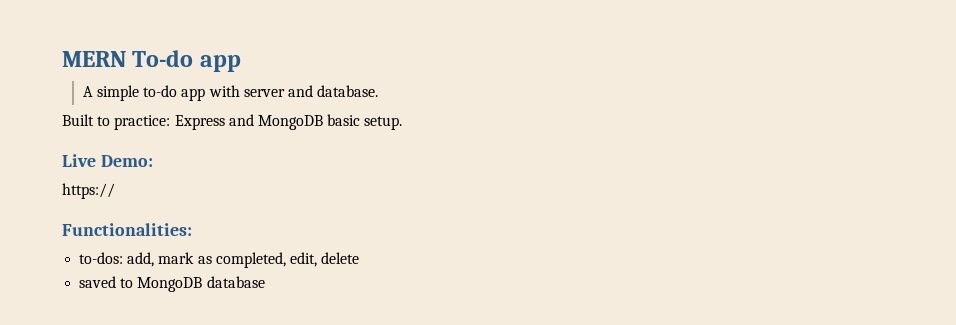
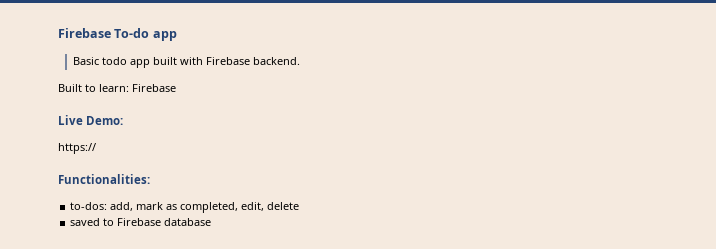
- MERN To-do app
+ Firebase To-do app
- A simple to-do app with server and database.
- Built to practice: Express and MongoDB basic setup.
+ Basic todo app built with Firebase backend.
+ Built to learn: Firebase
- saved to MongoDB database
+ saved to Firebase database

